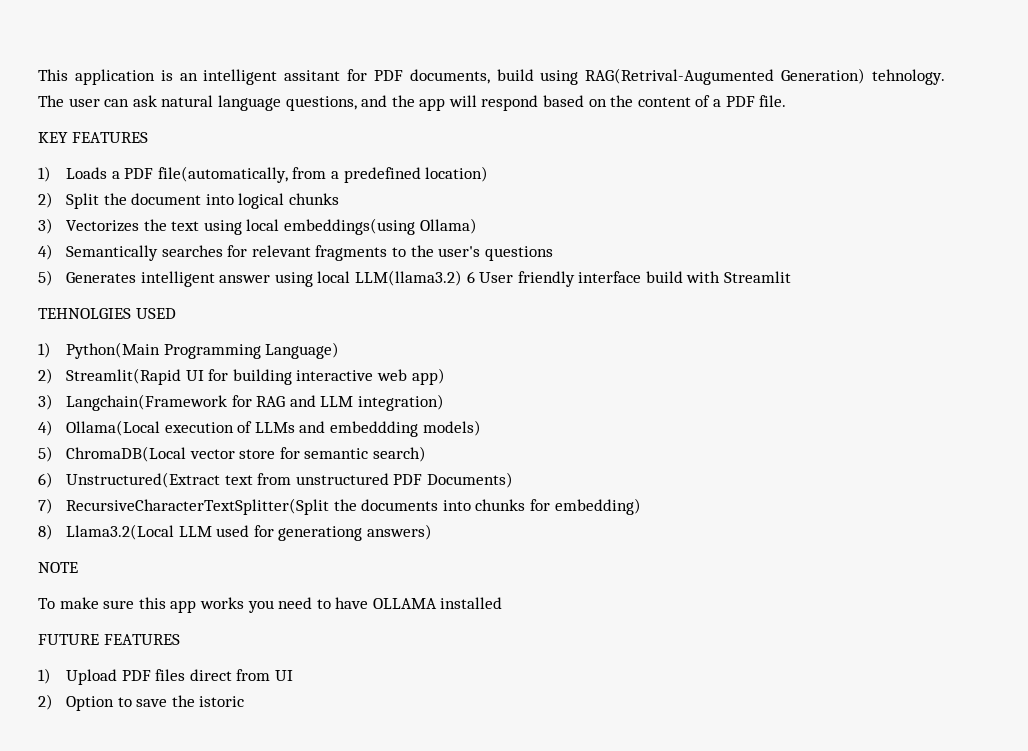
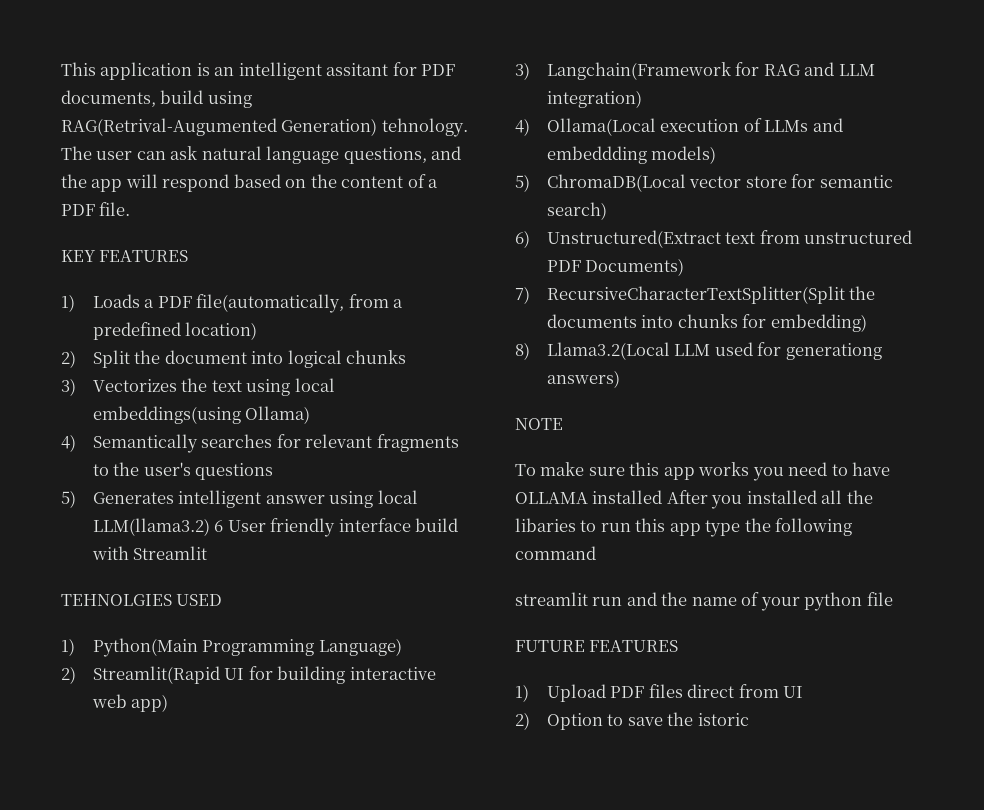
- To make sure this app works you need to have OLLAMA installed
+ To make sure this app works you need to have OLLAMA installed After you installed all the libaries to run this app type the following command
+ streamlit run and the name of your python file

